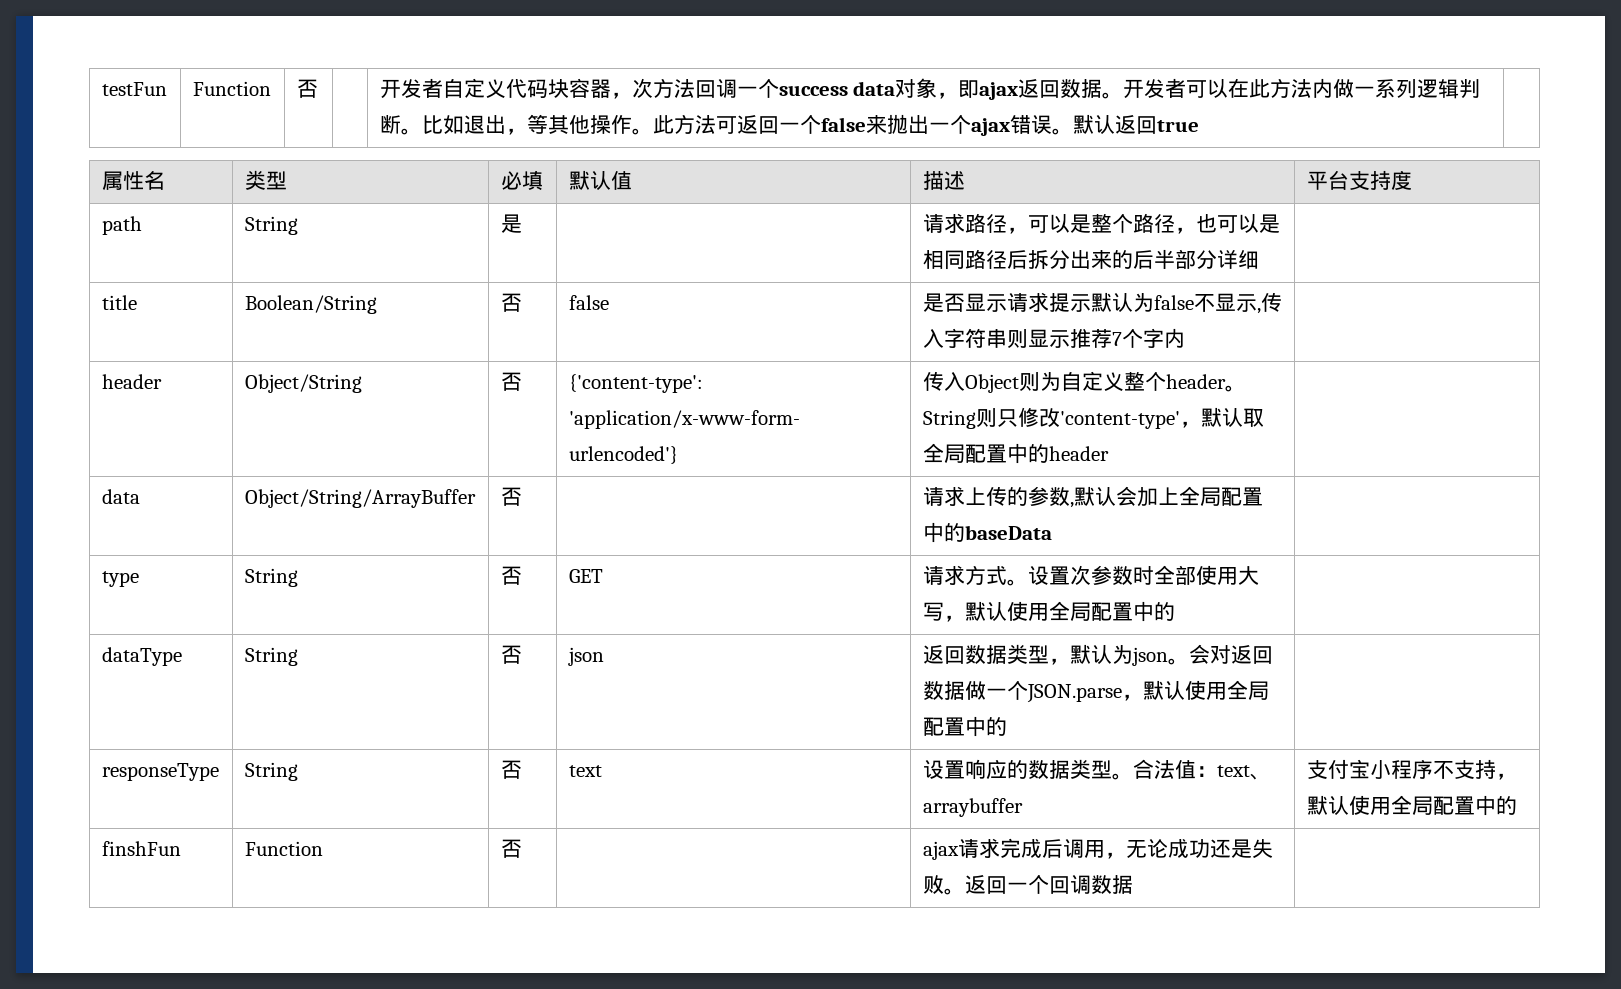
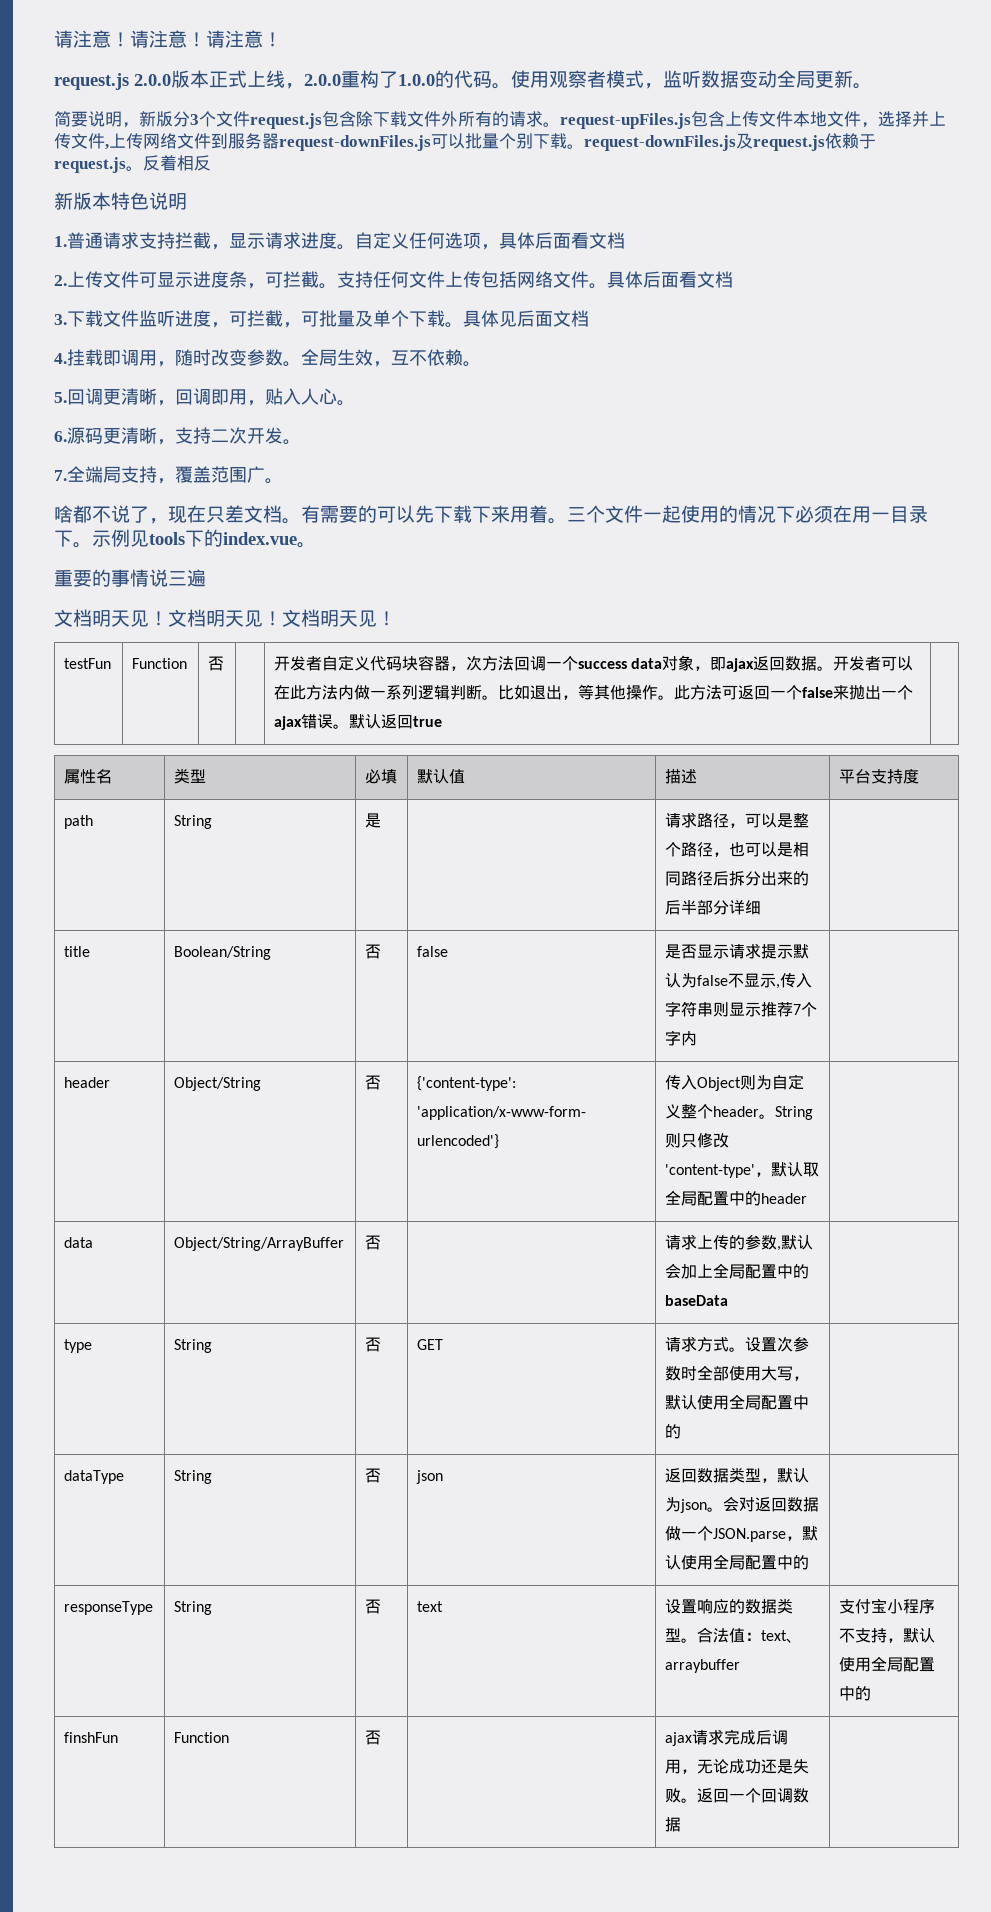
+ 请注意！请注意！请注意！
+ request.js 2.0.0版本正式上线，2.0.0重构了1.0.0的代码。使用观察者模式，监听数据变动全局更新。
+ 简要说明，新版分3个文件request.js包含除下载文件外所有的请求。request-upFiles.js包含上传文件本地文件，选择并上传文件,上传网络文件到服务器request-downFiles.js可以批量个别下载。request-downFiles.js及request.js依赖于request.js。反着相反
+ 新版本特色说明
+ 1.普通请求支持拦截，显示请求进度。自定义任何选项，具体后面看文档
+ 2.上传文件可显示进度条，可拦截。支持任何文件上传包括网络文件。具体后面看文档
+ 3.下载文件监听进度，可拦截，可批量及单个下载。具体见后面文档
+ 4.挂载即调用，随时改变参数。全局生效，互不依赖。
+ 5.回调更清晰，回调即用，贴入人心。
+ 6.源码更清晰，支持二次开发。
+ 7.全端局支持，覆盖范围广。
+ 啥都不说了，现在只差文档。有需要的可以先下载下来用着。三个文件一起使用的情况下必须在用一目录下。示例见tools下的index.vue。
+ 重要的事情说三遍
+ 文档明天见！文档明天见！文档明天见！

